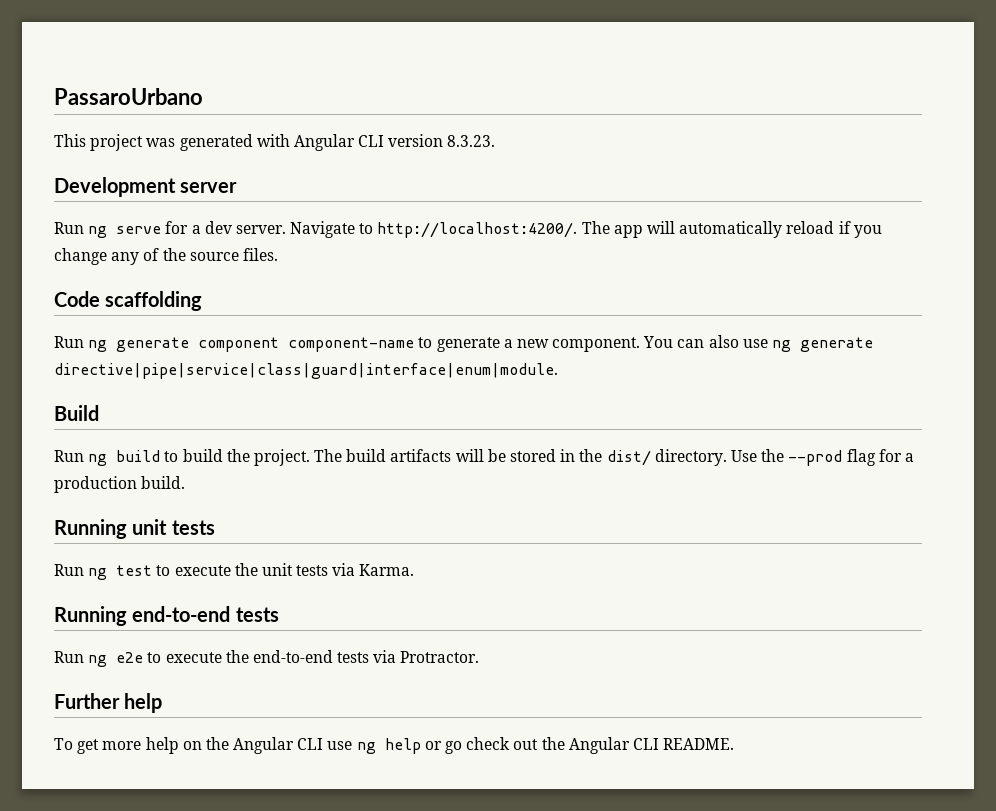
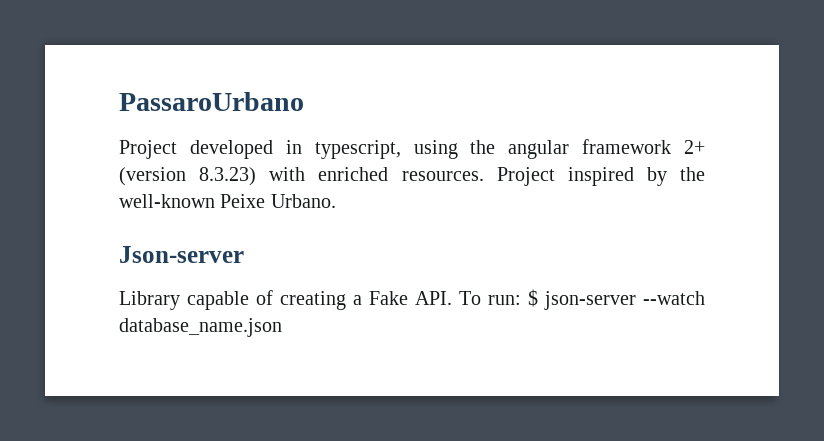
- This project was generated with Angular CLI version 8.3.23.
- Development server
- Run ng serve for a dev server. Navigate to http://localhost:4200/. The app will automatically reload if you change any of the source files.
- Code scaffolding
- Run ng generate component component-name to generate a new component. You can also use ng generate directive|pipe|service|class|guard|interface|enum|module.
- Build
- Run ng build to build the project. The build artifacts will be stored in the dist/ directory. Use the --prod flag for a production build.
- Running unit tests
- Run ng test to execute the unit tests via Karma.
- Running end-to-end tests
- Run ng e2e to execute the end-to-end tests via Protractor.
- Further help
- To get more help on the Angular CLI use ng help or go check out the Angular CLI README.
+ Project developed in typescript, using the angular framework 2+ (version 8.3.23) with enriched resources. Project inspired by the well-known Peixe Urbano.
+ Json-server
+ Library capable of creating a Fake API. To run: $ json-server --watch database_name.json

